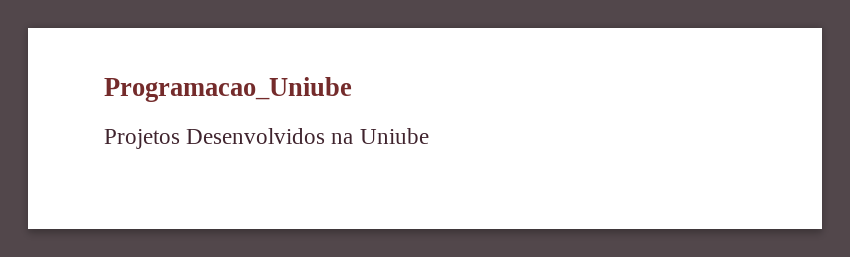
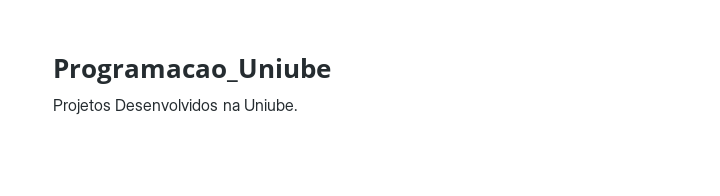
- Projetos Desenvolvidos na Uniube
+ Projetos Desenvolvidos na Uniube.

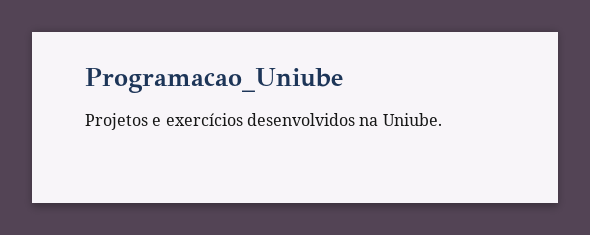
- Projetos Desenvolvidos na Uniube.
+ Projetos e exercícios desenvolvidos na Uniube.

